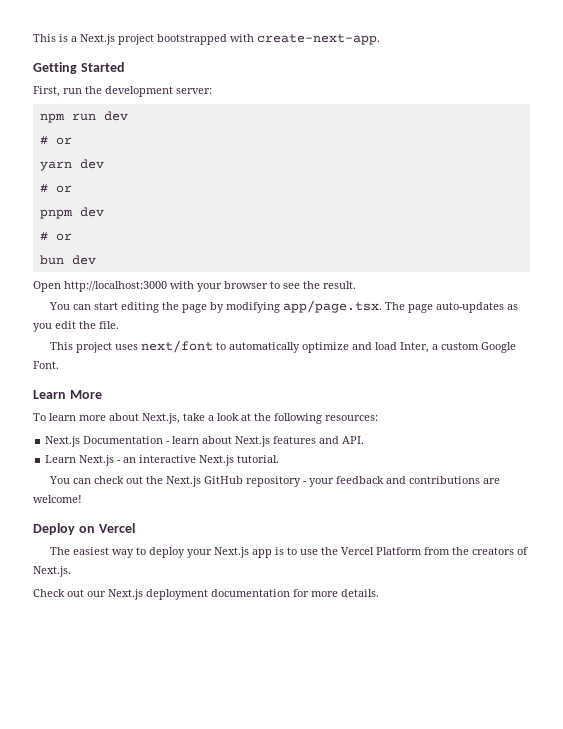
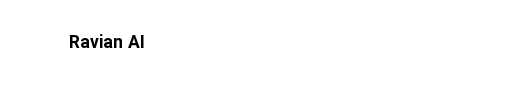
- This is a Next.js project bootstrapped with create-next-app.
- Getting Started
- First, run the development server:
- npm run dev
- # or
- yarn dev
- # or
- pnpm dev
- # or
- bun dev
- Open http://localhost:3000 with your browser to see the result.
- You can start editing the page by modifying app/page.tsx. The page auto-updates as you edit the file.
- This project uses next/font to automatically optimize and load Inter, a custom Google Font.
- Learn More
- To learn more about Next.js, take a look at the following resources:
- Next.js Documentation - learn about Next.js features and API.
- Learn Next.js - an interactive Next.js tutorial.
- You can check out the Next.js GitHub repository - your feedback and contributions are welcome!
- Deploy on Vercel
- The easiest way to deploy your Next.js app is to use the Vercel Platform from the creators of Next.js.
- Check out our Next.js deployment documentation for more details.
+ Ravian AI

